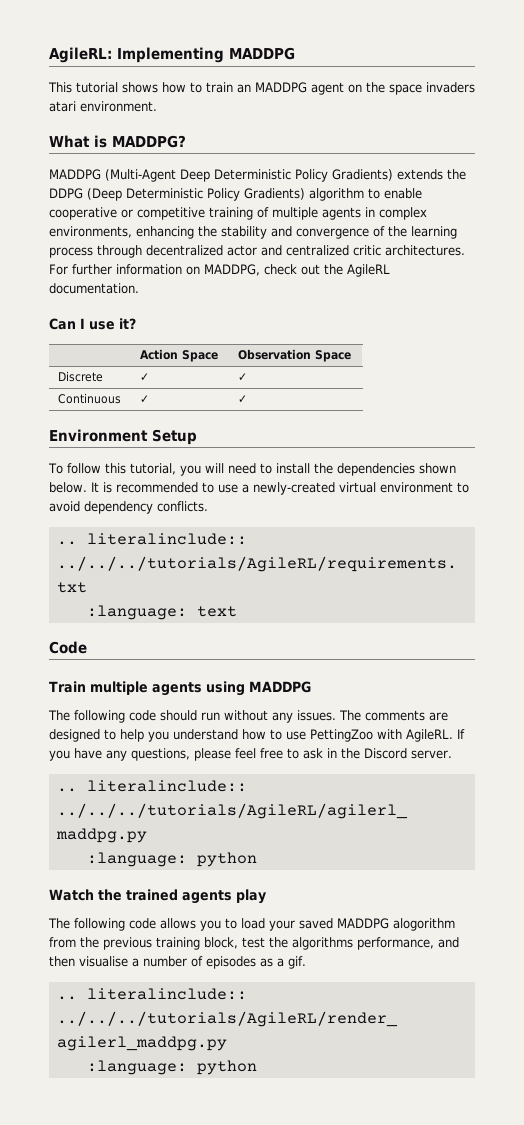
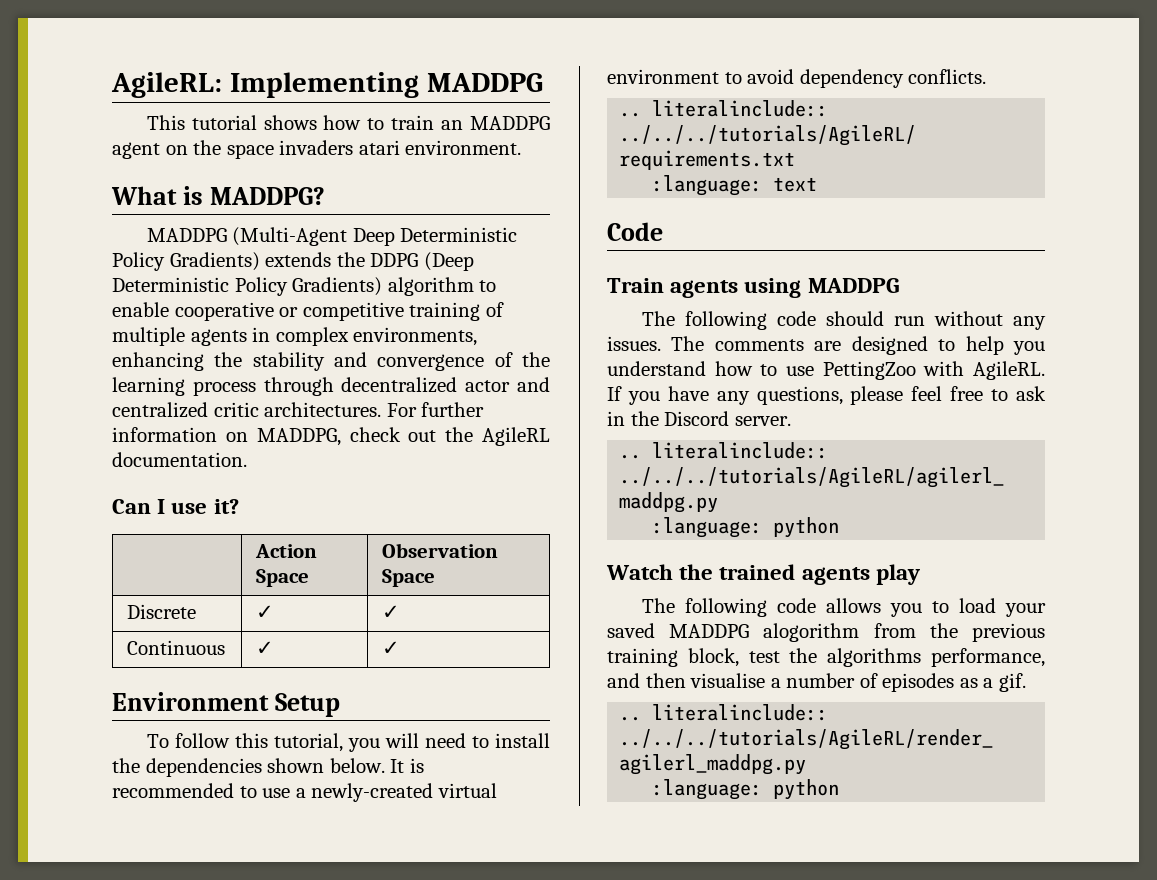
- Train multiple agents using MADDPG
+ Train agents using MADDPG

